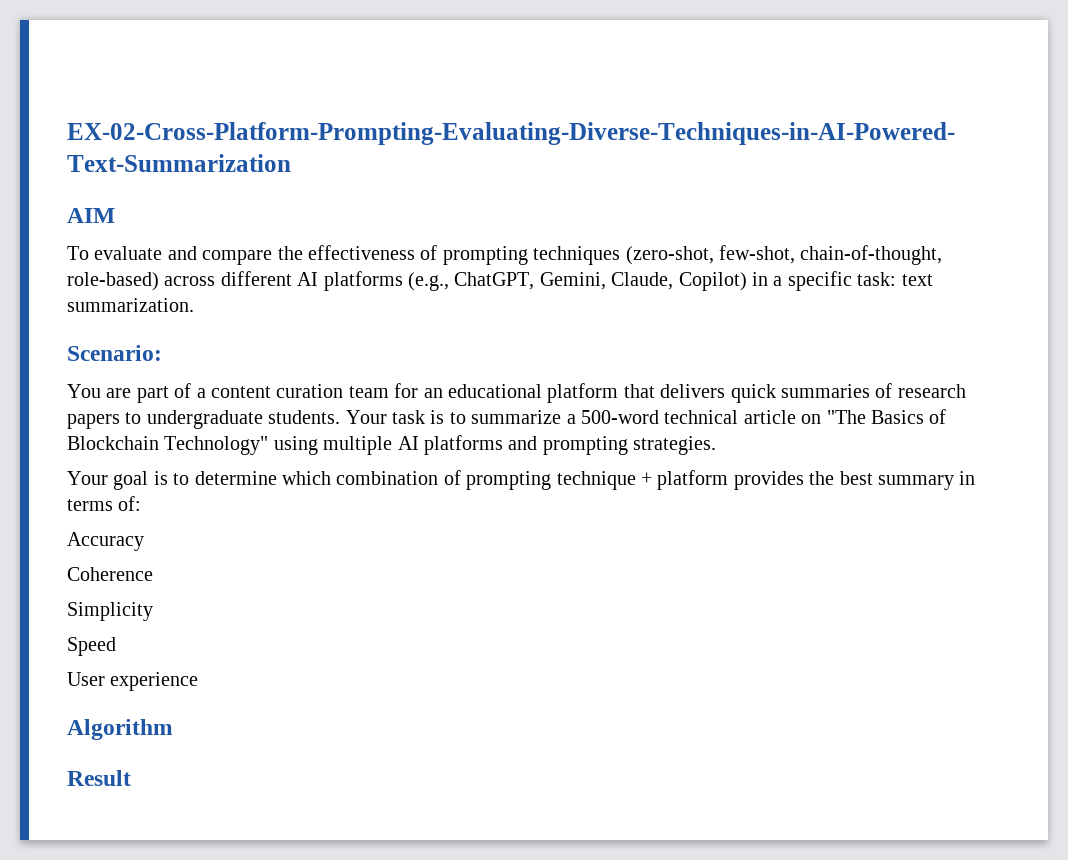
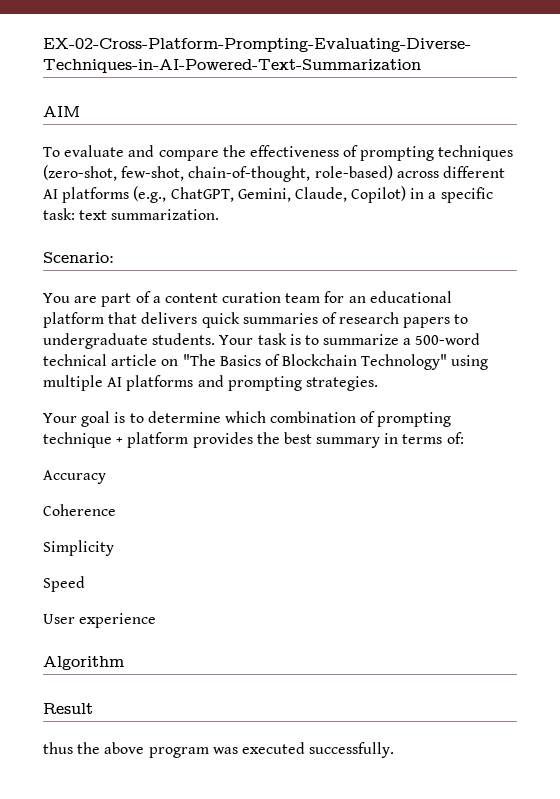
+ thus the above program was executed successfully.

